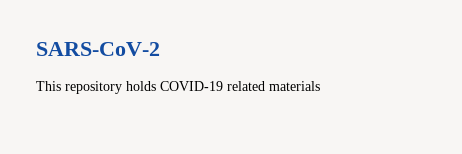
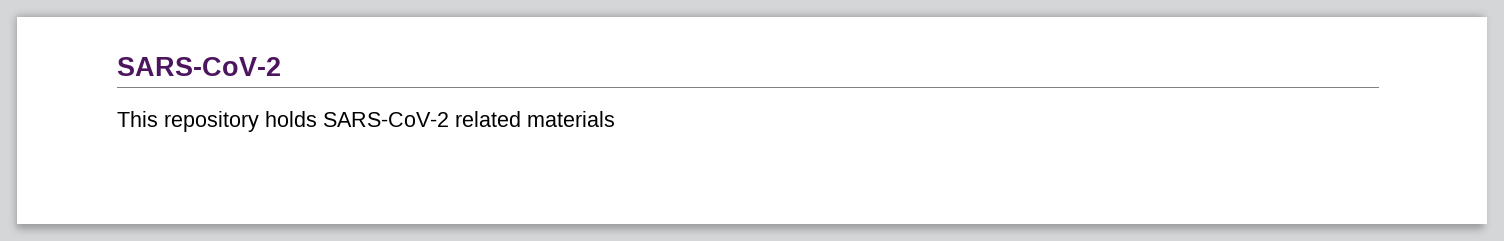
- This repository holds COVID-19 related materials
+ This repository holds SARS-CoV-2 related materials

